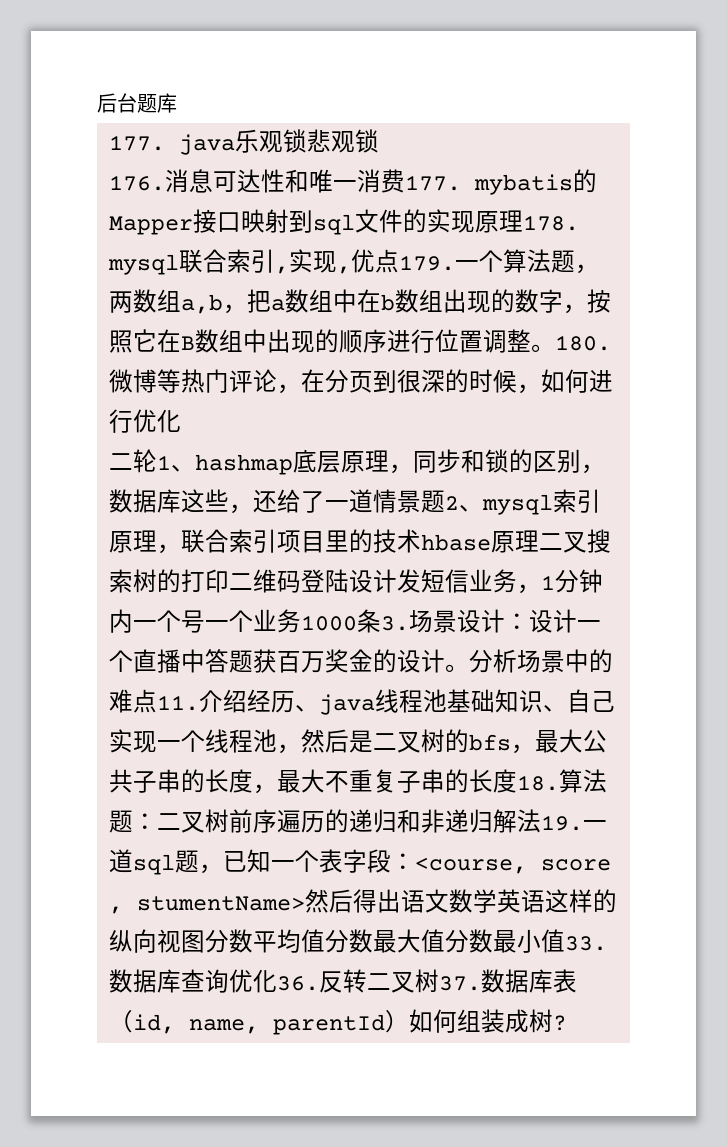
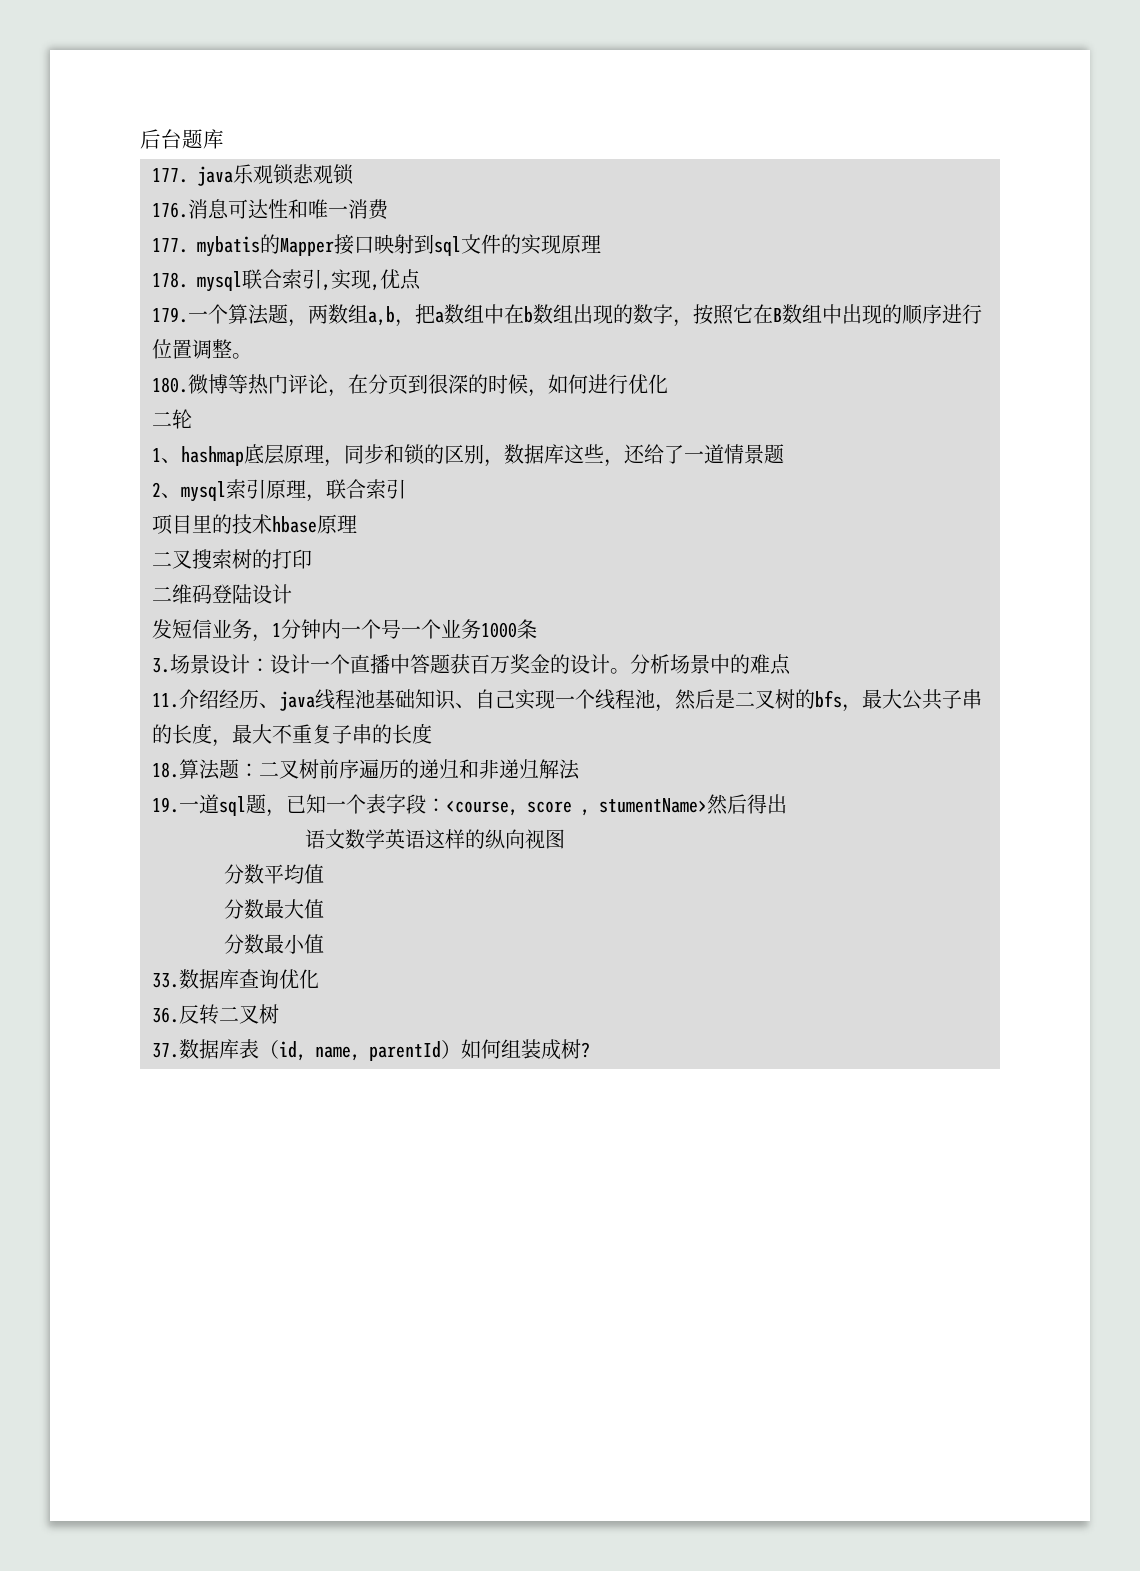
- 176.消息可达性和唯一消费177. mybatis的Mapper接口映射到sql文件的实现原理178. mysql联合索引,实现,优点179.一个算法题，两数组a,b，把a数组中在b数组出现的数字，按照它在B数组中出现的顺序进行位置调整。180.微博等热门评论，在分页到很深的时候，如何进行优化
+ 176.消息可达性和唯一消费
+ 177. mybatis的Mapper接口映射到sql文件的实现原理
+ 178. mysql联合索引,实现,优点
+ 179.一个算法题，两数组a,b，把a数组中在b数组出现的数字，按照它在B数组中出现的顺序进行位置调整。
+ 180.微博等热门评论，在分页到很深的时候，如何进行优化
- 二轮1、hashmap底层原理，同步和锁的区别，数据库这些，还给了一道情景题2、mysql索引原理，联合索引项目里的技术hbase原理二叉搜索树的打印二维码登陆设计发短信业务，1分钟内一个号一个业务1000条3.场景设计：设计一个直播中答题获百万奖金的设计。
+ 二轮
+ 1、hashmap底层原理，同步和锁的区别，数据库这些，还给了一道情景题
+ 2、mysql索引原理，联合索引
+ 项目里的技术hbase原理
+ 二叉搜索树的打印
+ 二维码登陆设计
+ 发短信业务，1分钟内一个号一个业务1000条
+ 3.场景设计：设计一个直播中答题获百万奖金的设计。
- 分析场景中的难点11.介绍经历、java线程池基础知识、自己实现一个线程池，然后是二叉树的bfs，最大公共子串的长度，最大不重复子串的长度18.算法题：
+ 分析场景中的难点
+ 11.介绍经历、java线程池基础知识、自己实现一个线程池，然后是二叉树的bfs，最大公共子串的长度，最大不重复子串的长度
+ 18.算法题：
- 二叉树前序遍历的递归和非递归解法19.一道sql题，已知一个表字段：
+ 二叉树前序遍历的递归和非递归解法
+ 19.一道sql题，已知一个表字段：
- <course, score , stumentName>然后得出语文数学英语这样的纵向视图分数平均值分数最大值分数最小值33.数据库查询优化36.反转二叉树37.数据库表（id, name, parentId）如何组装成树?
+ <course, score , stumentName>然后得出
+ 语文数学英语这样的纵向视图
+ 分数平均值
+ 分数最大值
+ 分数最小值
+ 33.数据库查询优化
+ 36.反转二叉树
+ 37.数据库表（id, name, parentId）如何组装成树?

